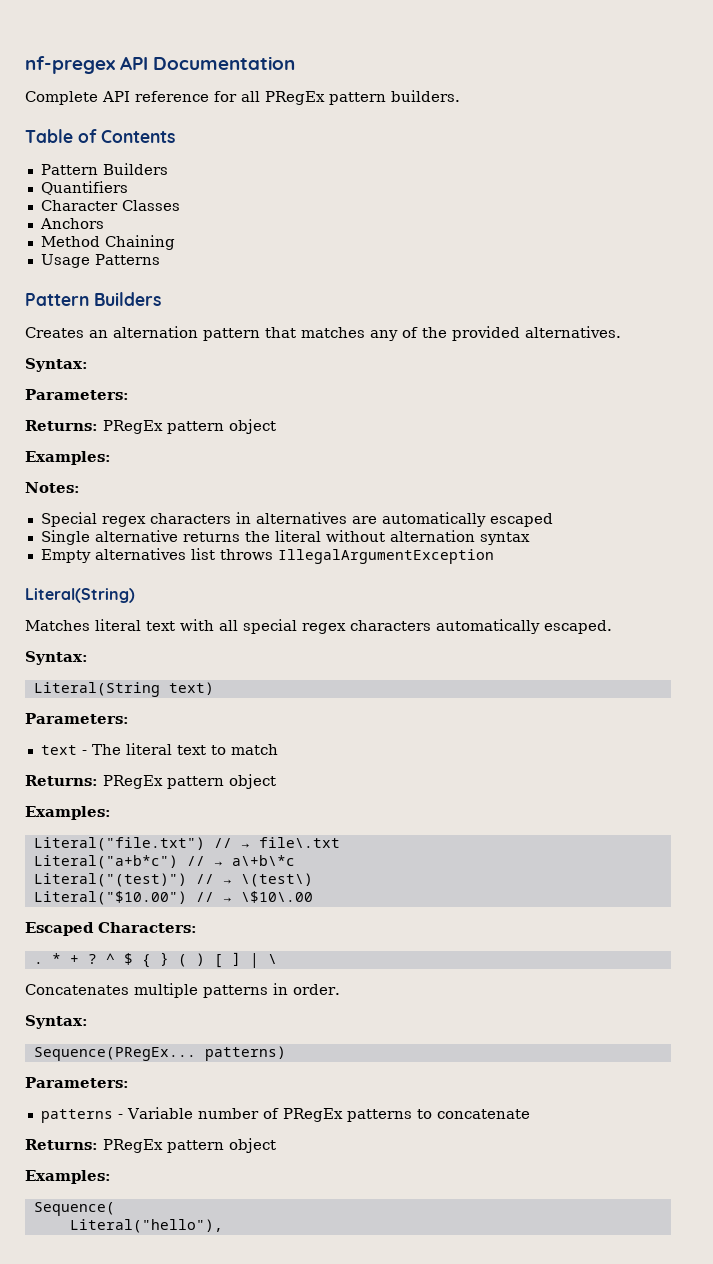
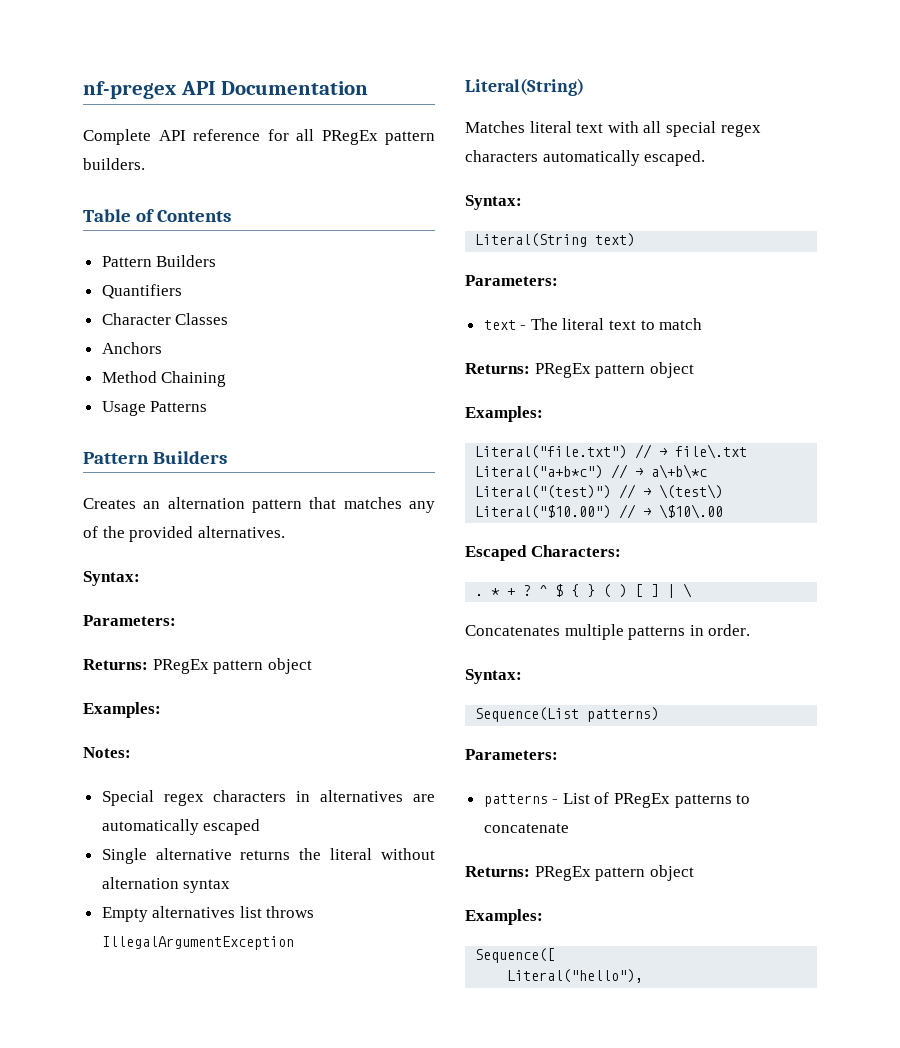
- Sequence(PRegEx... patterns)
+ Sequence(List patterns)
- patterns - Variable number of PRegEx patterns to concatenate
+ patterns - List of PRegEx patterns to concatenate
- Sequence(
+ Sequence([

